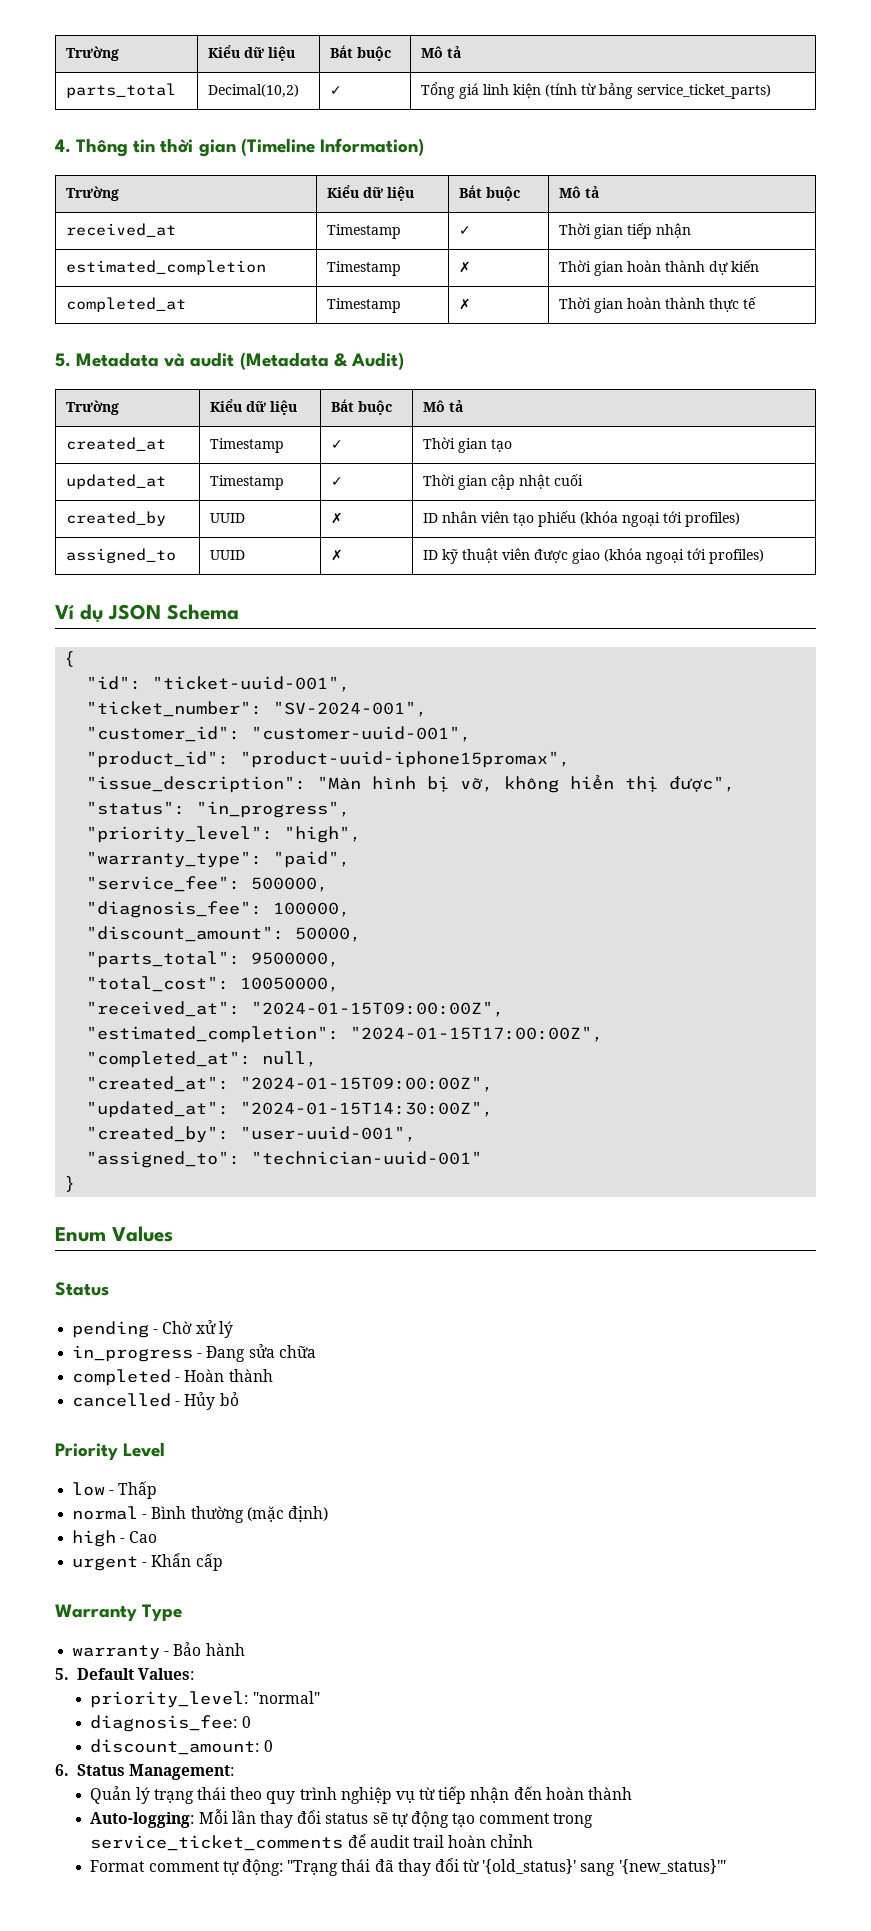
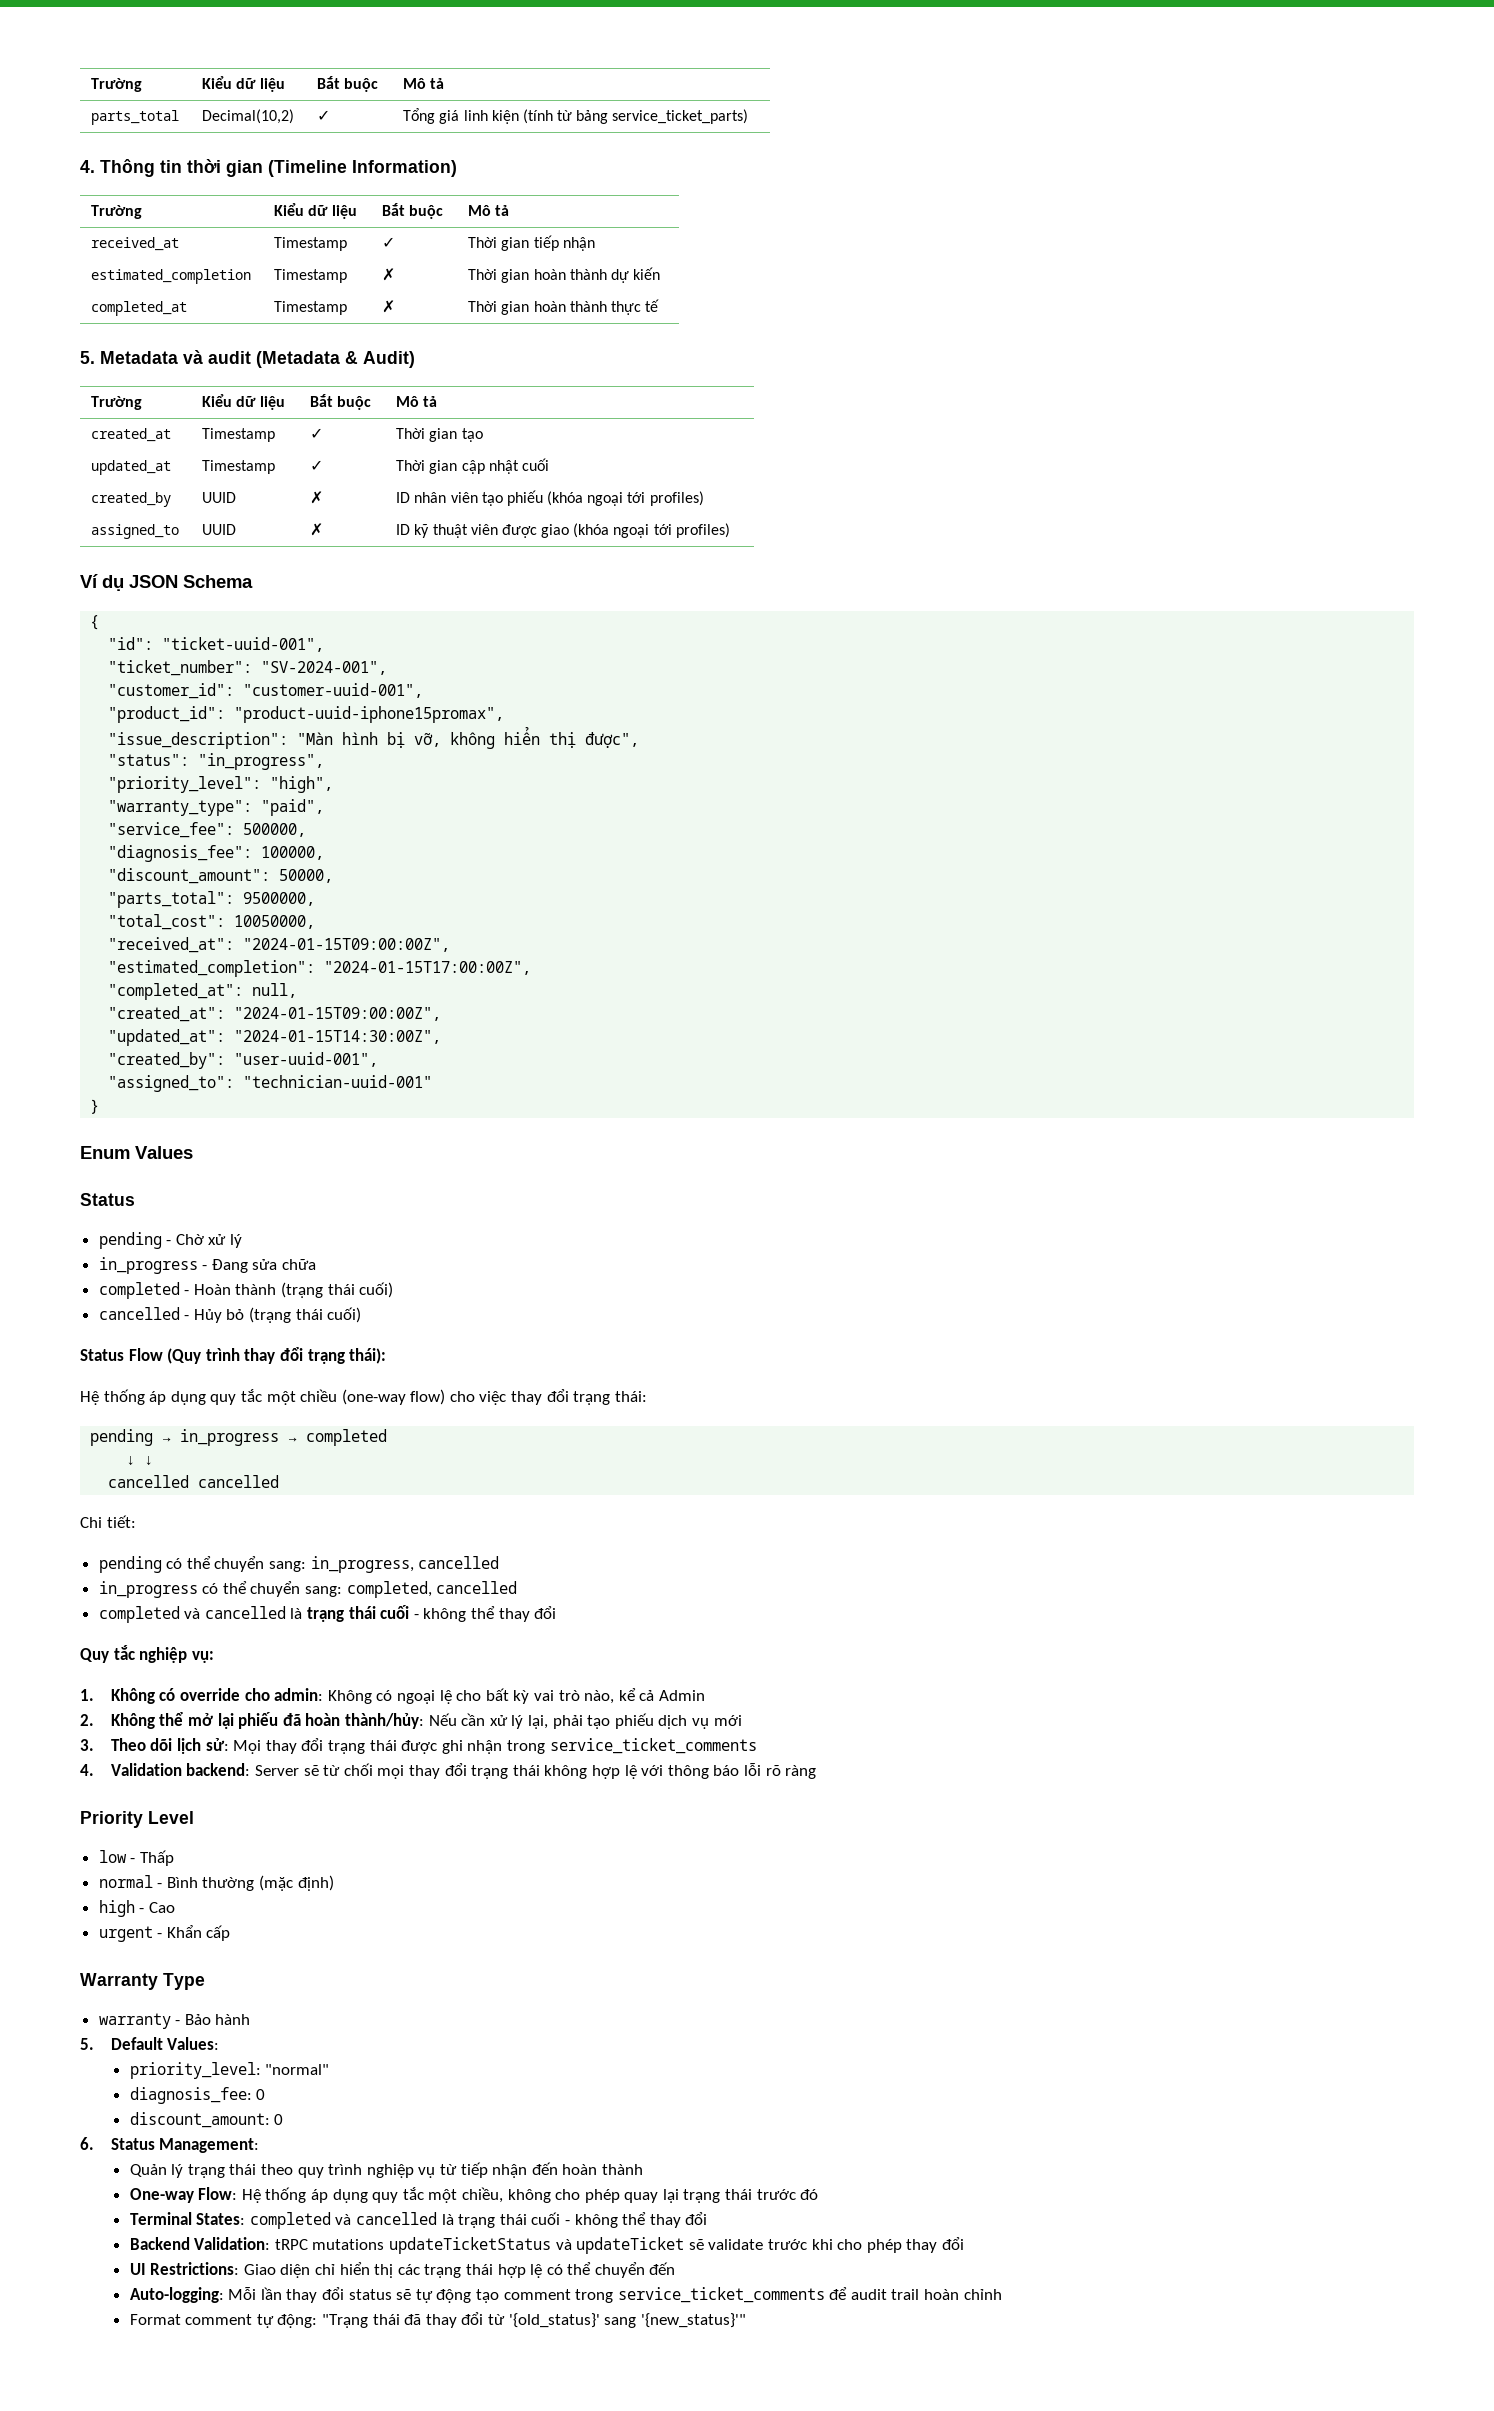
- completed - Hoàn thành
+ completed - Hoàn thành (trạng thái cuối)
- cancelled - Hủy bỏ
+ cancelled - Hủy bỏ (trạng thái cuối)
+ Status Flow (Quy trình thay đổi trạng thái):
+ Hệ thống áp dụng quy tắc một chiều (one-way flow) cho việc thay đổi trạng thái:
+ pending → in_progress → completed
+ ↓ ↓
+ cancelled cancelled
+ Chi tiết:
+ pending có thể chuyển sang: in_progress, cancelled
+ in_progress có thể chuyển sang: completed, cancelled
+ completed và cancelled là trạng thái cuối - không thể thay đổi
+ Quy tắc nghiệp vụ:
+ 1. Không có override cho admin: Không có ngoại lệ cho bất kỳ vai trò nào, kể cả Admin
+ 2. Không thể mở lại phiếu đã hoàn thành/hủy: Nếu cần xử lý lại, phải tạo phiếu dịch vụ mới
+ 3. Theo dõi lịch sử: Mọi thay đổi trạng thái được ghi nhận trong service_ticket_comments
+ 4. Validation backend: Server sẽ từ chối mọi thay đổi trạng thái không hợp lệ với thông báo lỗi rõ ràng
+ One-way Flow: Hệ thống áp dụng quy tắc một chiều, không cho phép quay lại trạng thái trước đó
+ Terminal States: completed và cancelled là trạng thái cuối - không thể thay đổi
+ Backend Validation: tRPC mutations updateTicketStatus và updateTicket sẽ validate trước khi cho phép thay đổi
+ UI Restrictions: Giao diện chỉ hiển thị các trạng thái hợp lệ có thể chuyển đến

